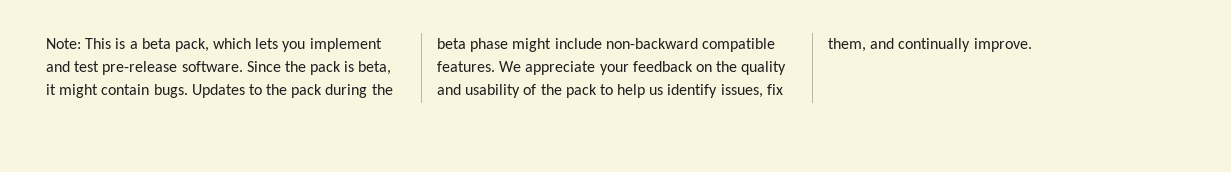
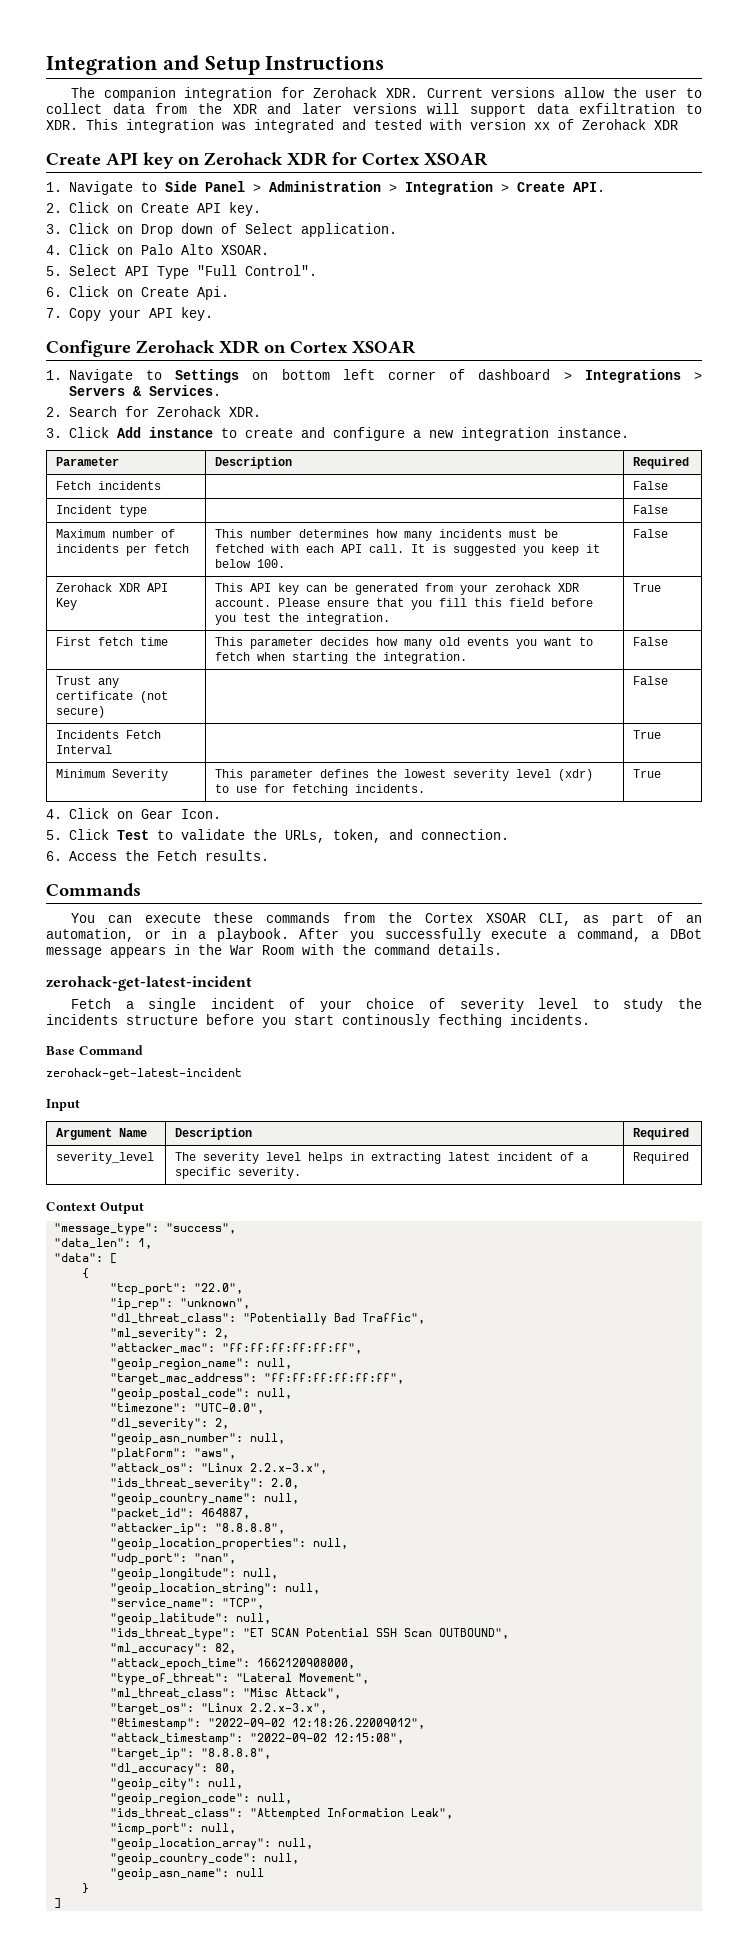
- Note: This is a beta pack, which lets you implement and test pre-release software. Since the pack is beta, it might contain bugs. Updates to the pack during the beta phase might include non-backward compatible features. We appreciate your feedback on the quality and usability of the pack to help us identify issues, fix them, and continually improve.
+ Integration and Setup Instructions
+ The companion integration for Zerohack XDR. Current versions allow the user to collect data from the XDR and later versions will support data exfiltration to XDR. This integration was integrated and tested with version xx of Zerohack XDR
+ Create API key on Zerohack XDR for Cortex XSOAR
+ 1. Navigate to Side Panel > Administration > Integration > Create API.
+ 2. Click on Create API key.
+ 3. Click on Drop down of Select application.
+ 4. Click on Palo Alto XSOAR.
+ 5. Select API Type "Full Control".
+ 6. Click on Create Api.
+ 7. Copy your API key.
+ Configure Zerohack XDR on Cortex XSOAR
+ 1. Navigate to Settings on bottom left corner of dashboard > Integrations > Servers & Services.
+ 2. Search for Zerohack XDR.
+ 3. Click Add instance to create and configure a new integration instance.
+ Parameter | Description | Required
+ Fetch incidents | | False
+ Incident type | | False
+ Maximum number of incidents per fetch | This number determines how many incidents must be fetched with each API call. It is suggested you keep it below 100. | False
+ Zerohack XDR API Key | This API key can be generated from your zerohack XDR account. Please ensure that you fill this field before you test the integration. | True
+ First fetch time | This parameter decides how many old events you want to fetch when starting the integration. | False
+ Trust any certificate (not secure) | | False
+ Incidents Fetch Interval | | True
+ Minimum Severity | This parameter defines the lowest severity level (xdr) to use for fetching incidents. | True
+ 4. Click on Gear Icon.
+ 5. Click Test to validate the URLs, token, and connection.
+ 6. Access the Fetch results.
+ Commands
+ You can execute these commands from the Cortex XSOAR CLI, as part of an automation, or in a playbook. After you successfully execute a command, a DBot message appears in the War Room with the command details.
+ zerohack-get-latest-incident
+ Fetch a single incident of your choice of severity level to study the incidents structure before you start continously fecthing incidents.
+ Base Command
+ zerohack-get-latest-incident
+ Input
+ Argument Name | Description | Required
+ severity_level | The severity level helps in extracting latest incident of a specific severity. | Required
+ Context Output
+ "message_type": "success",
+ "data_len": 1,
+ "data": [
+ {
+ "tcp_port": "22.0",
+ "ip_rep": "unknown",
+ "dl_threat_class": "Potentially Bad Traffic",
+ "ml_severity": 2,
+ "attacker_mac": "ff:ff:ff:ff:ff:ff",
+ "geoip_region_name": null,
+ "target_mac_address": "ff:ff:ff:ff:ff:ff",
+ "geoip_postal_code": null,
+ "timezone": "UTC-0.0",
+ "dl_severity": 2,
+ "geoip_asn_number": null,
+ "platform": "aws",
+ "attack_os": "Linux 2.2.x-3.x",
+ "ids_threat_severity": 2.0,
+ "geoip_country_name": null,
+ "packet_id": 464887,
+ "attacker_ip": "8.8.8.8",
+ "geoip_location_properties": null,
+ "udp_port": "nan",
+ "geoip_longitude": null,
+ "geoip_location_string": null,
+ "service_name": "TCP",
+ "geoip_latitude": null,
+ "ids_threat_type": "ET SCAN Potential SSH Scan OUTBOUND",
+ "ml_accuracy": 82,
+ "attack_epoch_time": 1662120908000,
+ "type_of_threat": "Lateral Movement",
+ "ml_threat_class": "Misc Attack",
+ "target_os": "Linux 2.2.x-3.x",
+ "@timestamp": "2022-09-02 12:18:26.22009012",
+ "attack_timestamp": "2022-09-02 12:15:08",
+ "target_ip": "8.8.8.8",
+ "dl_accuracy": 80,
+ "geoip_city": null,
+ "geoip_region_code": null,
+ "ids_threat_class": "Attempted Information Leak",
+ "icmp_port": null,
+ "geoip_location_array": null,
+ "geoip_country_code": null,
+ "geoip_asn_name": null
+ }
+ ]

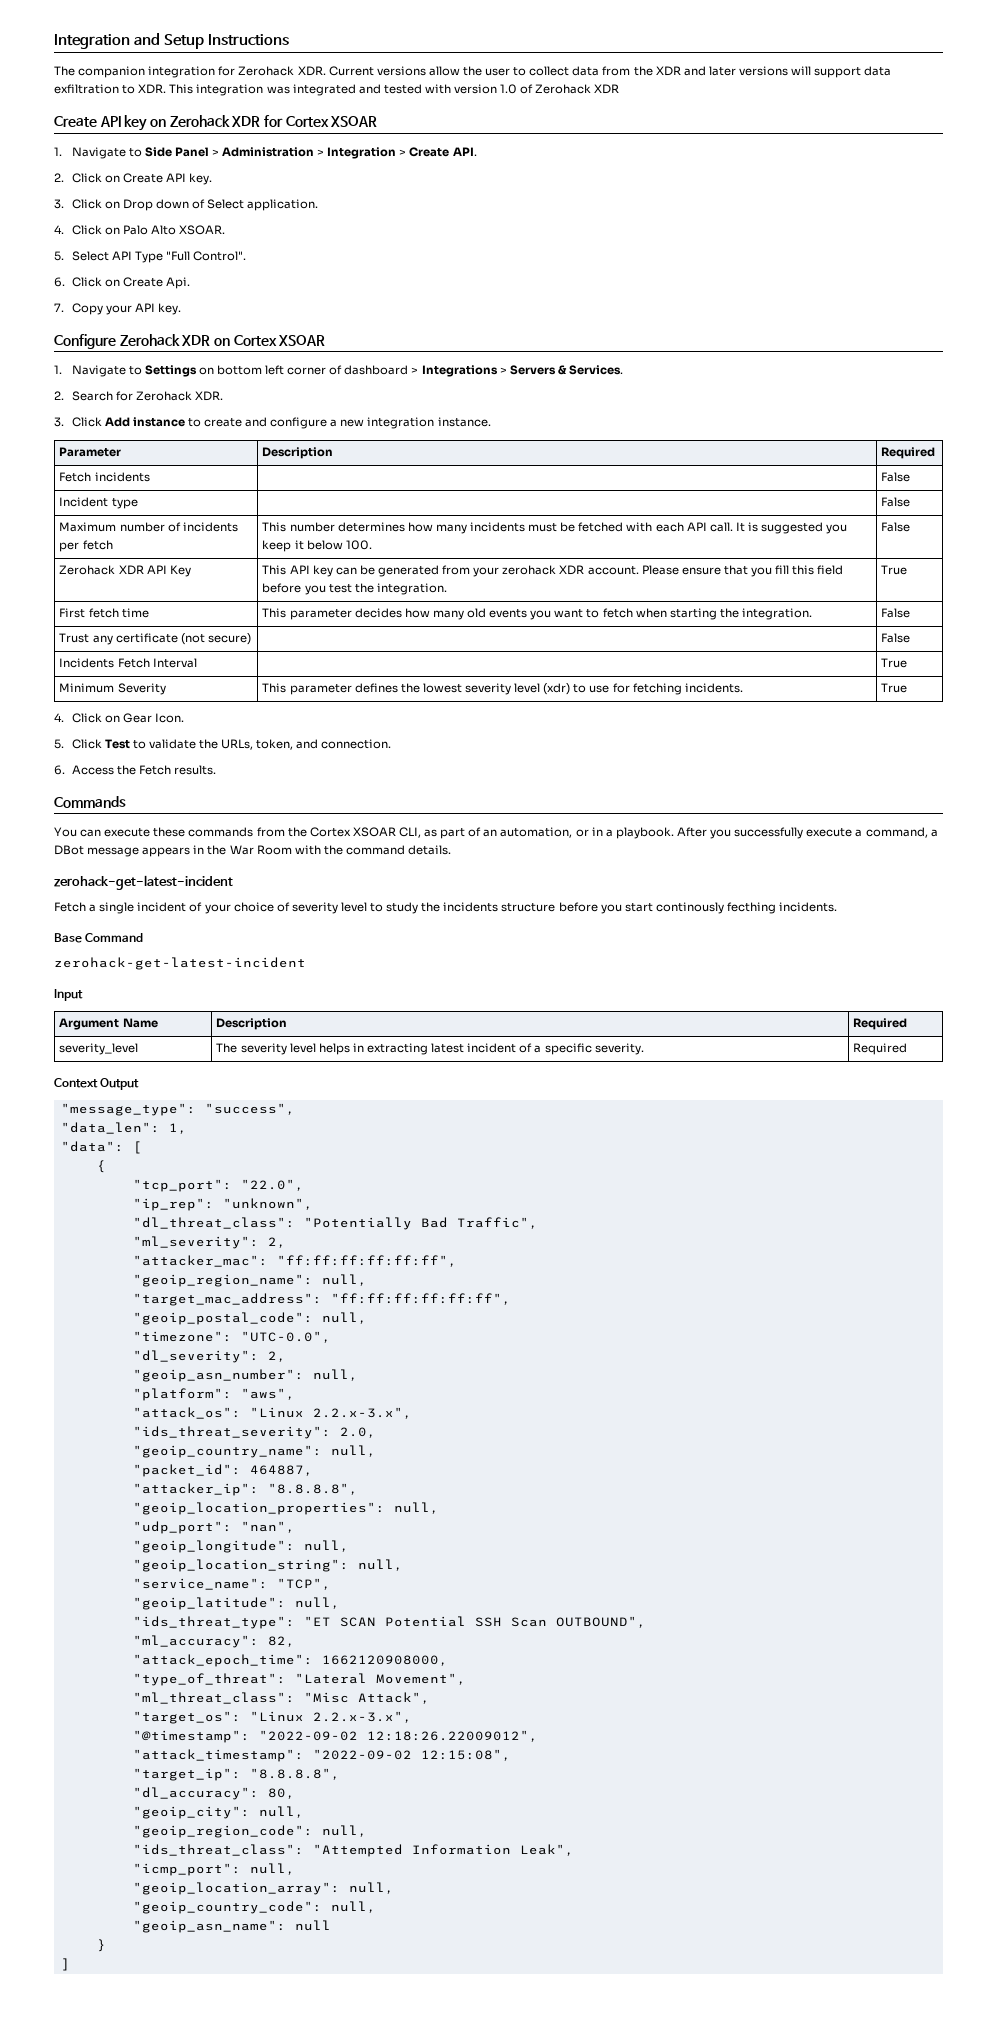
- The companion integration for Zerohack XDR. Current versions allow the user to collect data from the XDR and later versions will support data exfiltration to XDR. This integration was integrated and tested with version xx of Zerohack XDR
+ The companion integration for Zerohack XDR. Current versions allow the user to collect data from the XDR and later versions will support data exfiltration to XDR. This integration was integrated and tested with version 1.0 of Zerohack XDR

